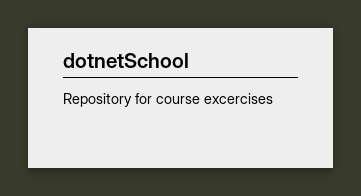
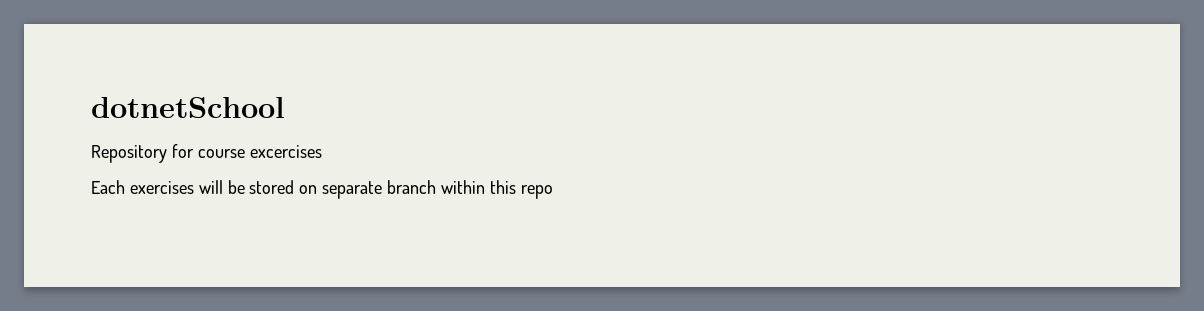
+ Each exercises will be stored on separate branch within this repo

